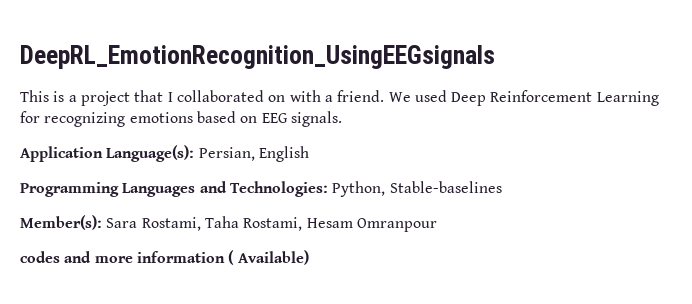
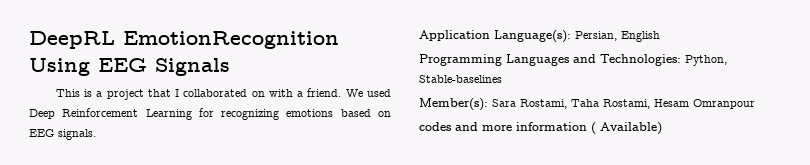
- DeepRL_EmotionRecognition_UsingEEGsignals
+ DeepRL EmotionRecognition Using EEG Signals

